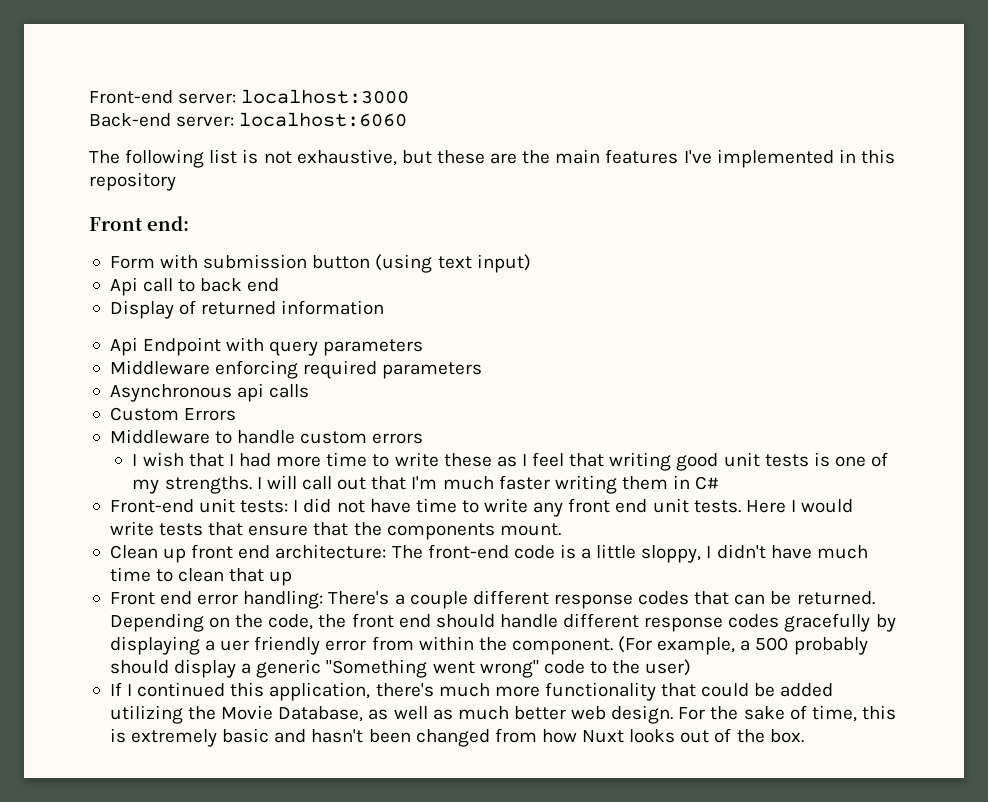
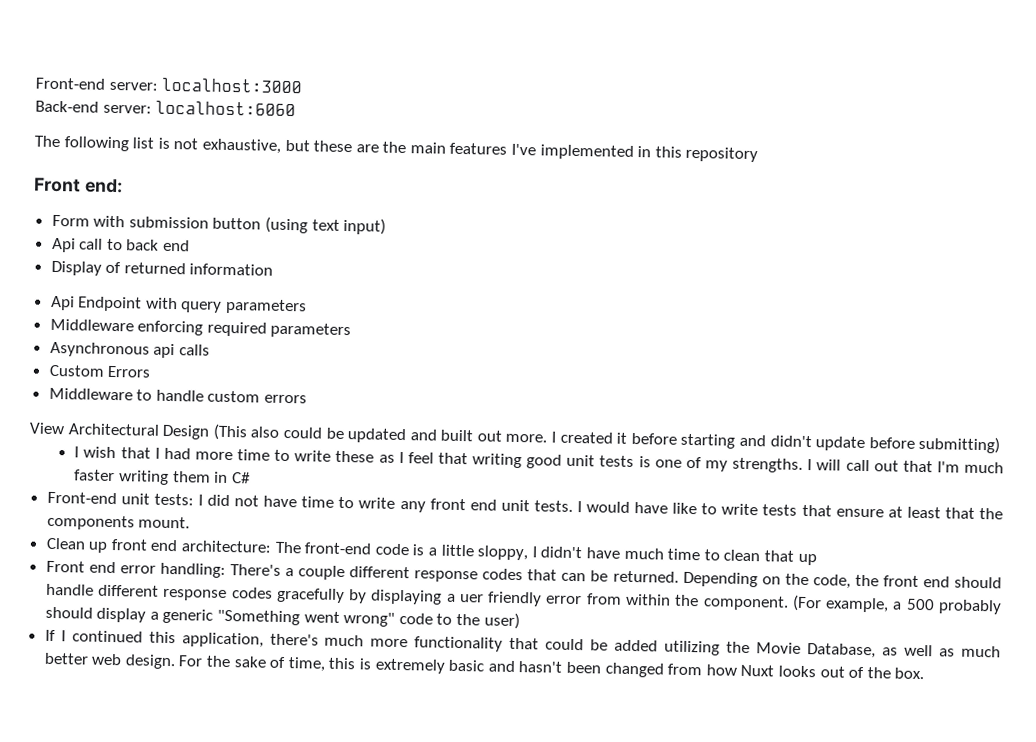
+ View Architectural Design (This also could be updated and built out more. I created it before starting and didn't update before submitting)
- Here I would write tests that ensure that the components mount.
+ I would have like to write tests that ensure at least that the components mount.

